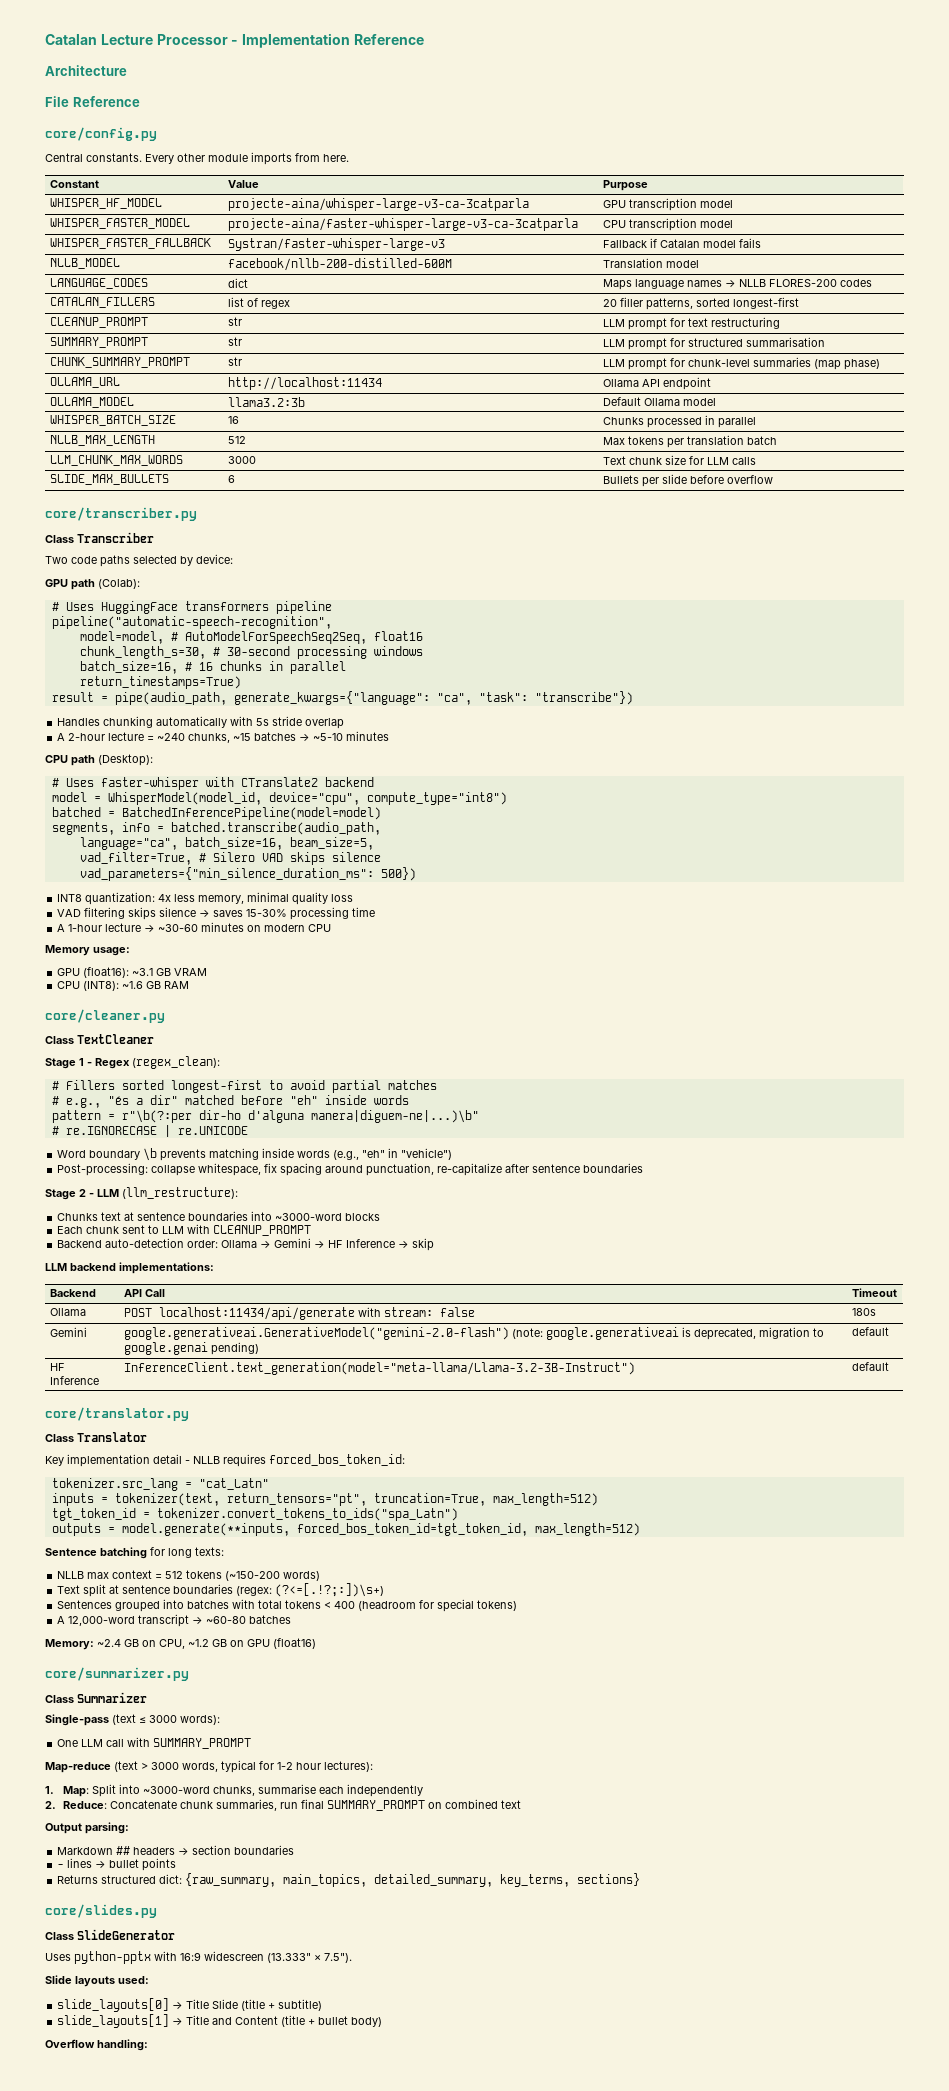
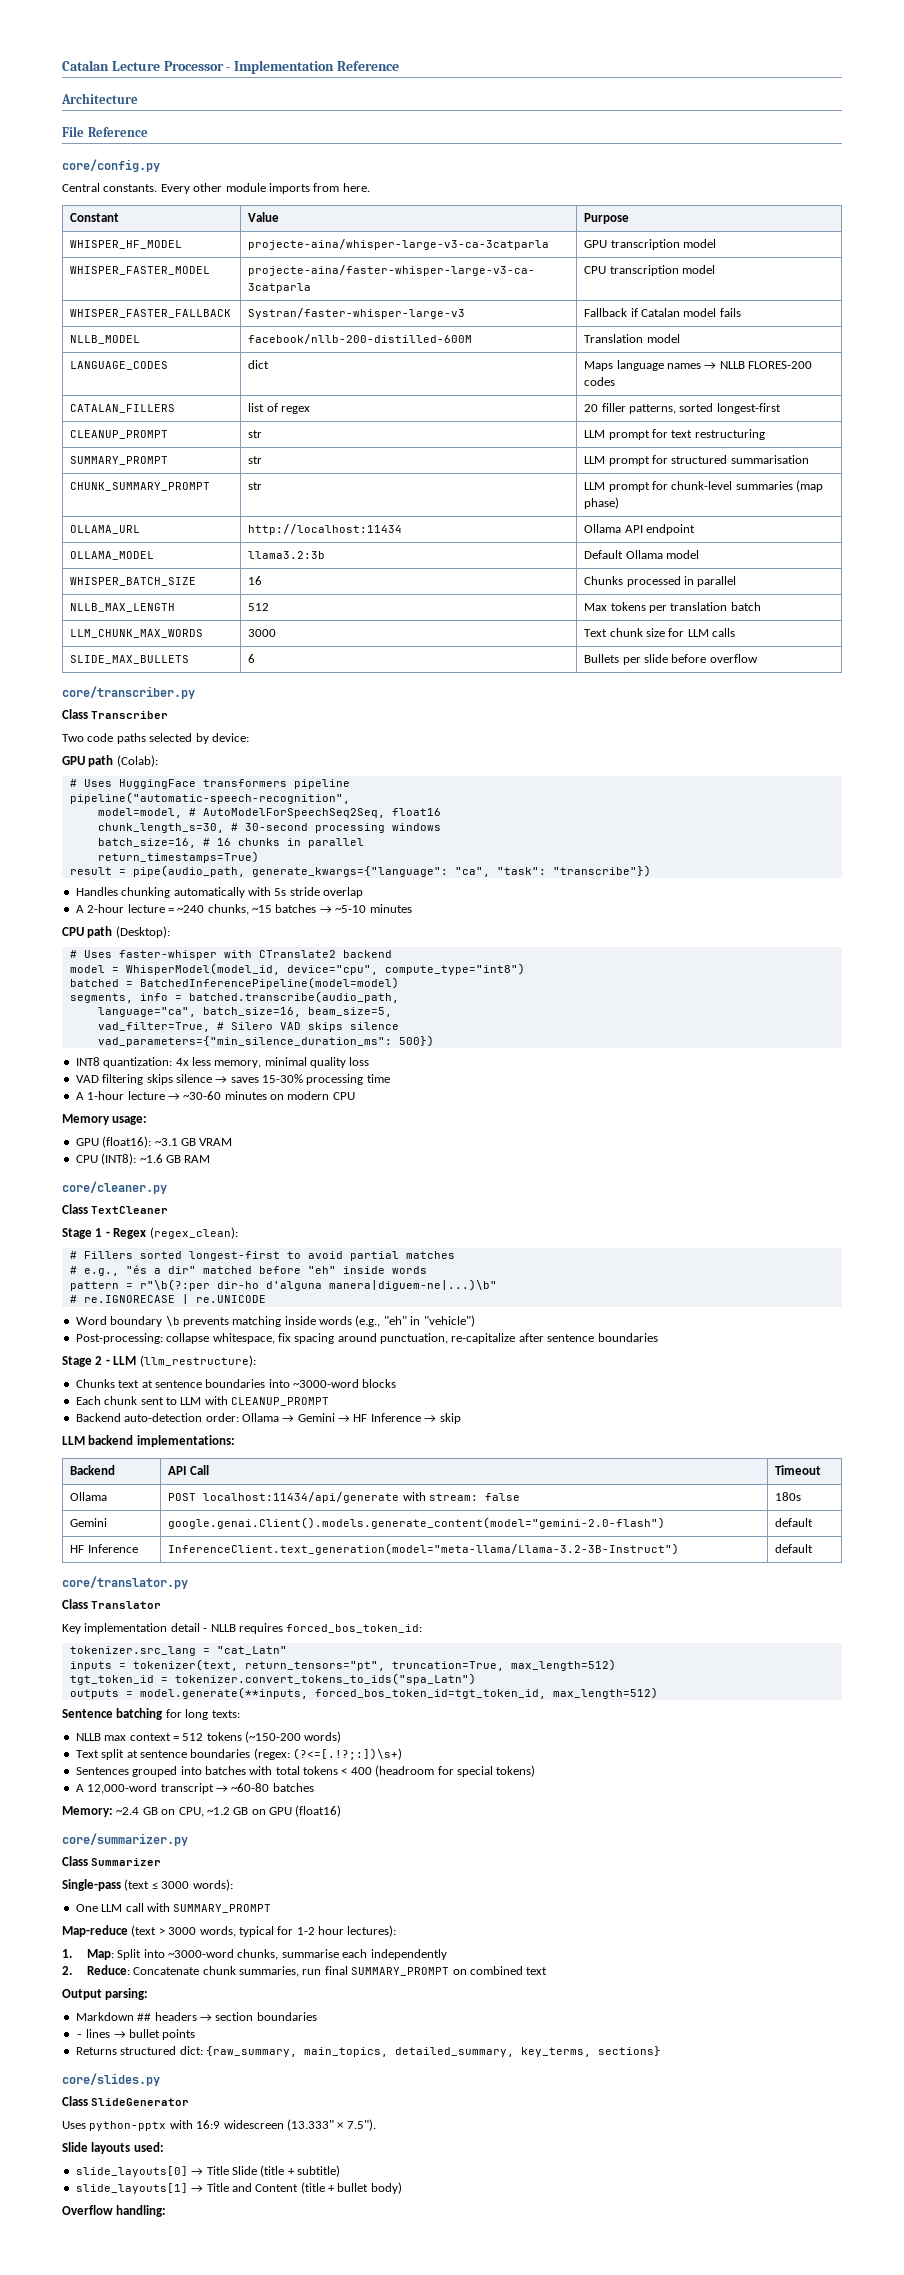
- Gemini | google.generativeai.GenerativeModel("gemini-2.0-flash") (note: google.generativeai is deprecated, migration to google.genai pending) | default
+ Gemini | google.genai.Client().models.generate_content(model="gemini-2.0-flash") | default

